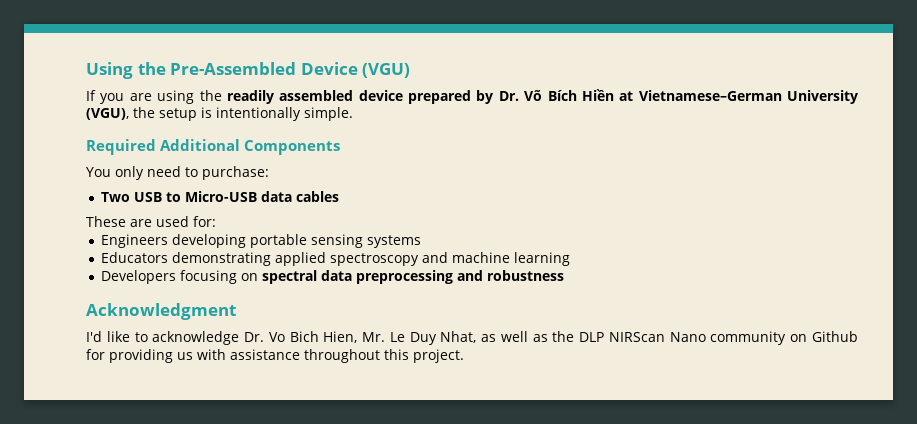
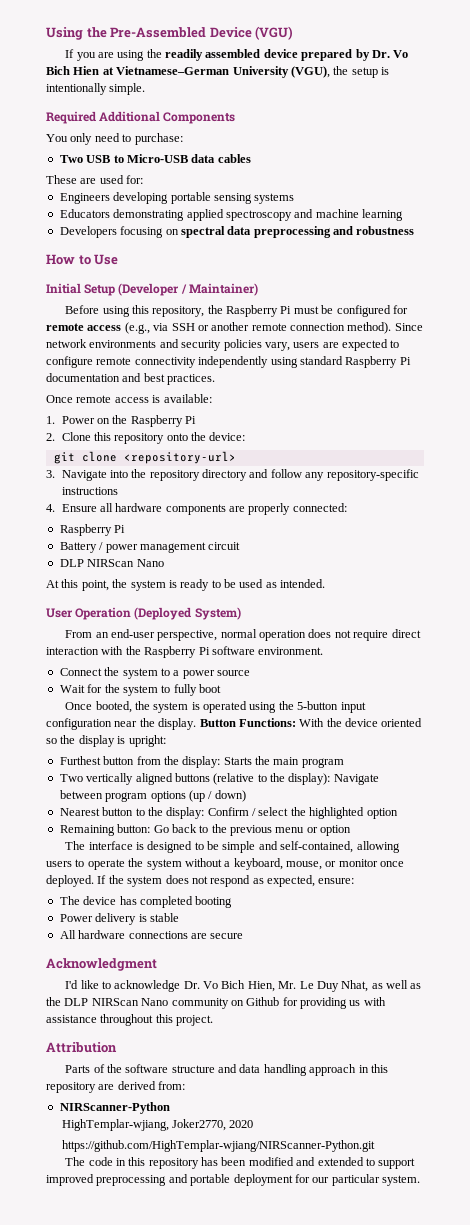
- If you are using the readily assembled device prepared by Dr. Võ Bích Hiền at Vietnamese–German University (VGU), the setup is intentionally simple.
+ If you are using the readily assembled device prepared by Dr. Vo Bich Hien at Vietnamese–German University (VGU), the setup is intentionally simple.
+ How to Use
+ Initial Setup (Developer / Maintainer)
+ Before using this repository, the Raspberry Pi must be configured for remote access (e.g., via SSH or another remote connection method). Since network environments and security policies vary, users are expected to configure remote connectivity independently using standard Raspberry Pi documentation and best practices.
+ Once remote access is available:
+ 1. Power on the Raspberry Pi
+ 2. Clone this repository onto the device:
+ git clone <repository-url>
+ 3. Navigate into the repository directory and follow any repository-specific instructions
+ 4. Ensure all hardware components are properly connected:
+ Raspberry Pi
+ Battery / power management circuit
+ DLP NIRScan Nano
+ At this point, the system is ready to be used as intended.
+ User Operation (Deployed System)
+ From an end-user perspective, normal operation does not require direct interaction with the Raspberry Pi software environment.
+ Connect the system to a power source
+ Wait for the system to fully boot
+ Once booted, the system is operated using the 5-button input configuration near the display. Button Functions: With the device oriented so the display is upright:
+ Furthest button from the display: Starts the main program
+ Two vertically aligned buttons (relative to the display): Navigate between program options (up / down)
+ Nearest button to the display: Confirm / select the highlighted option
+ Remaining button: Go back to the previous menu or option
+ The interface is designed to be simple and self-contained, allowing users to operate the system without a keyboard, mouse, or monitor once deployed. If the system does not respond as expected, ensure:
+ The device has completed booting
+ Power delivery is stable
+ All hardware connections are secure
+ Attribution
+ Parts of the software structure and data handling approach in this repository are derived from:
+ NIRScanner-Python
+ HighTemplar-wjiang, Joker2770, 2020
+ https://github.com/HighTemplar-wjiang/NIRScanner-Python.git
+ The code in this repository has been modified and extended to support improved preprocessing and portable deployment for our particular system.

